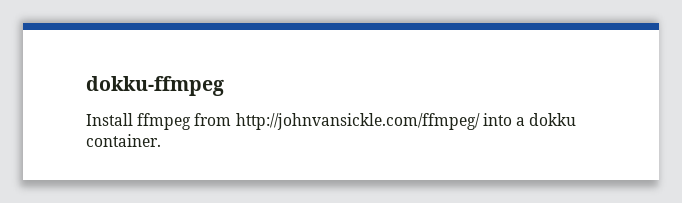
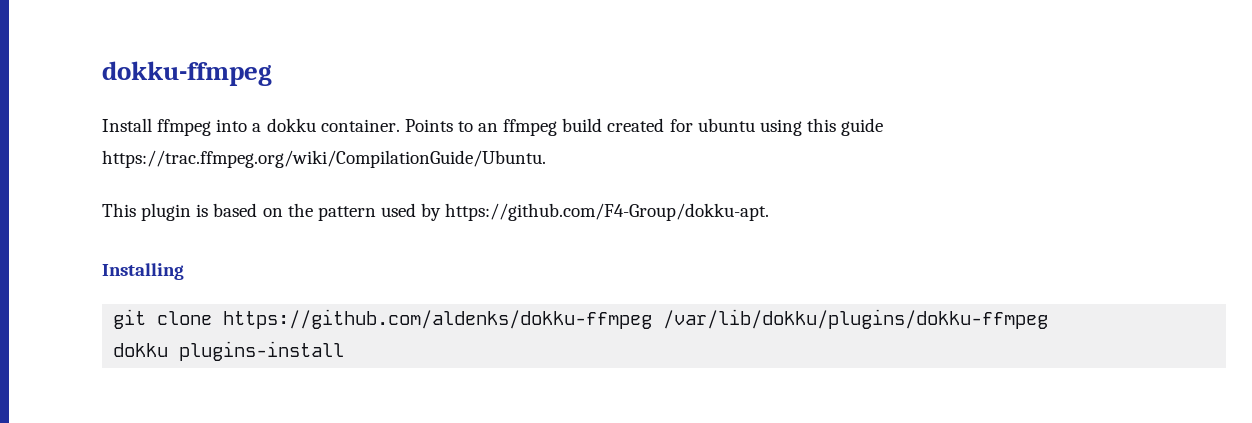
- Install ffmpeg from http://johnvansickle.com/ffmpeg/ into a dokku container.
+ Install ffmpeg into a dokku container.
+ Points to an ffmpeg build created for ubuntu using this guide https://trac.ffmpeg.org/wiki/CompilationGuide/Ubuntu.
+ This plugin is based on the pattern used by https://github.com/F4-Group/dokku-apt.
+ Installing
+ git clone https://github.com/aldenks/dokku-ffmpeg /var/lib/dokku/plugins/dokku-ffmpeg
+ dokku plugins-install

